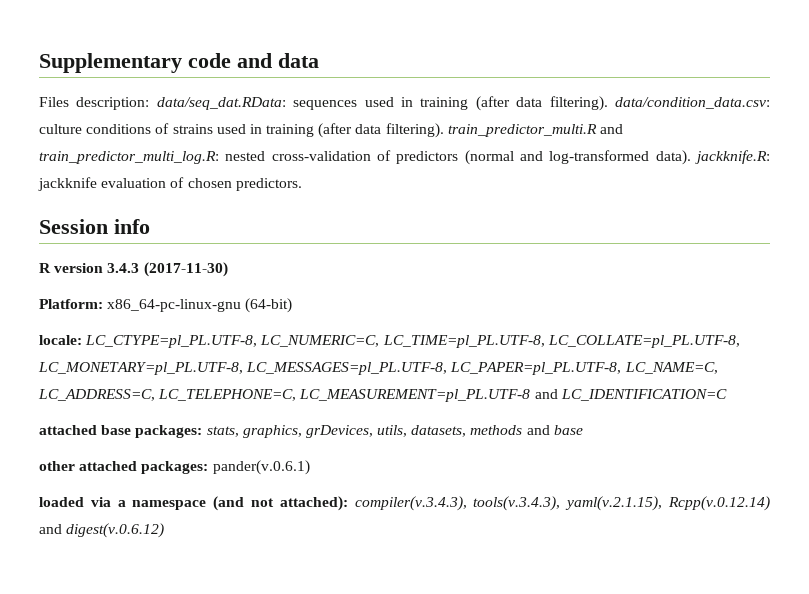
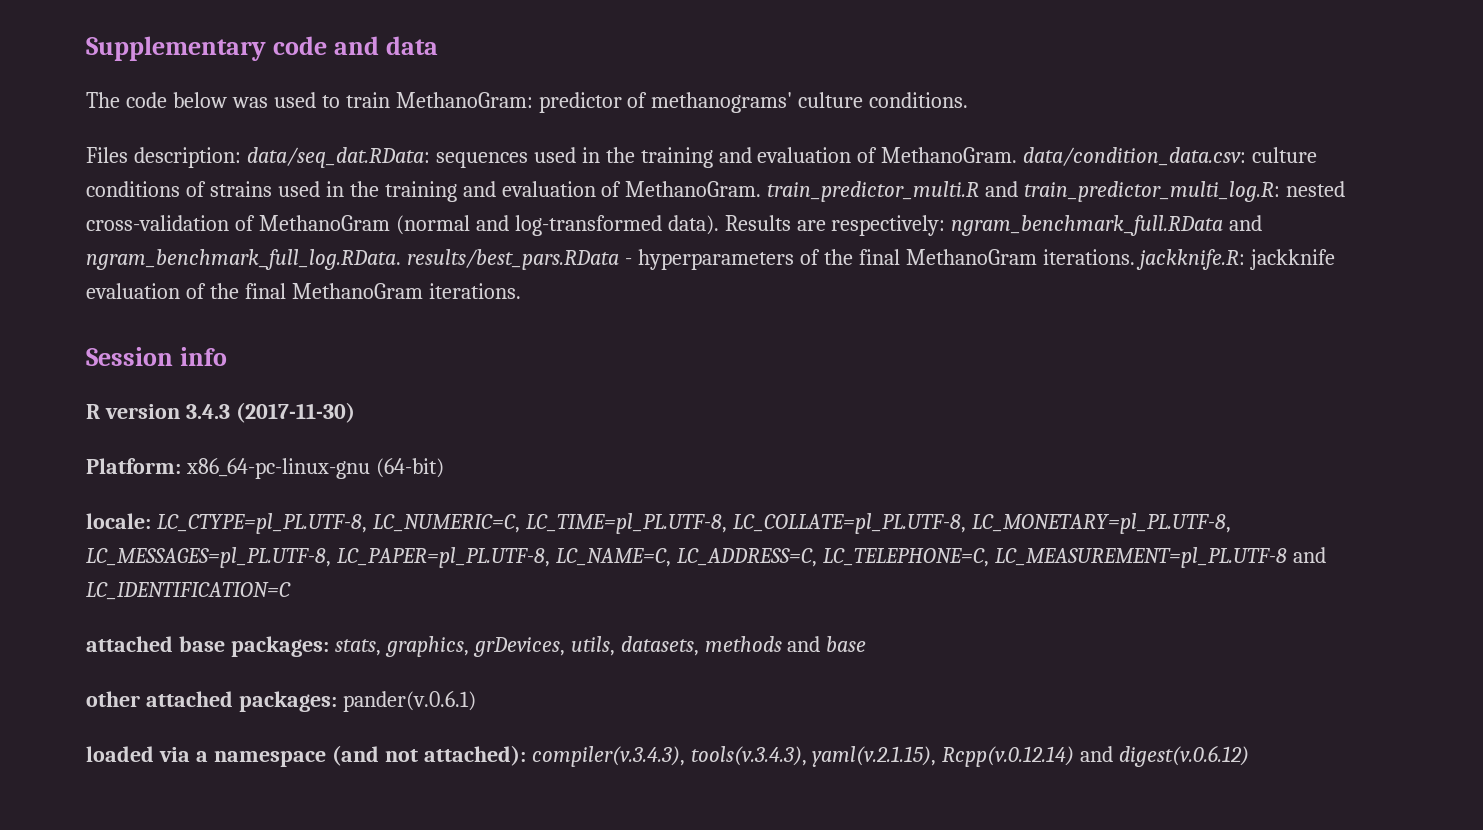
+ The code below was used to train MethanoGram: predictor of methanograms' culture conditions.
- Files description: data/seq_dat.RData: sequences used in training (after data filtering). data/condition_data.csv: culture conditions of strains used in training (after data filtering). train_predictor_multi.R and train_predictor_multi_log.R: nested cross-validation of predictors (normal and log-transformed data). jackknife.R: jackknife evaluation of chosen predictors.
+ Files description: data/seq_dat.RData: sequences used in the training and evaluation of MethanoGram. data/condition_data.csv: culture conditions of strains used in the training and evaluation of MethanoGram. train_predictor_multi.R and train_predictor_multi_log.R: nested cross-validation of MethanoGram (normal and log-transformed data). Results are respectively: ngram_benchmark_full.RData and ngram_benchmark_full_log.RData. results/best_pars.RData - hyperparameters of the final MethanoGram iterations. jackknife.R: jackknife evaluation of the final MethanoGram iterations.

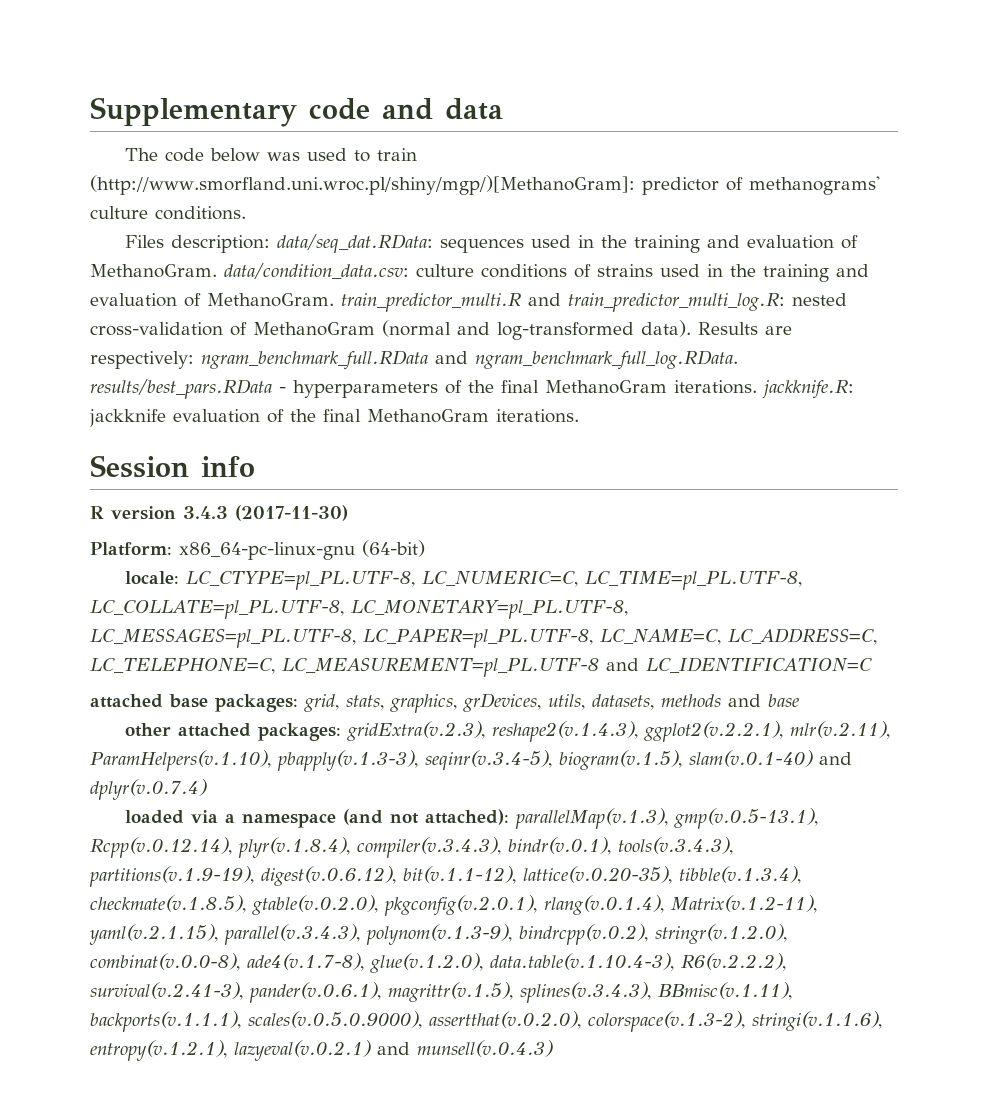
- The code below was used to train MethanoGram: predictor of methanograms' culture conditions.
+ The code below was used to train (http://www.smorfland.uni.wroc.pl/shiny/mgp/)[MethanoGram]: predictor of methanograms' culture conditions.
- attached base packages: stats, graphics, grDevices, utils, datasets, methods and base
+ attached base packages: grid, stats, graphics, grDevices, utils, datasets, methods and base
- other attached packages: pander(v.0.6.1)
+ other attached packages: gridExtra(v.2.3), reshape2(v.1.4.3), ggplot2(v.2.2.1), mlr(v.2.11), ParamHelpers(v.1.10), pbapply(v.1.3-3), seqinr(v.3.4-5), biogram(v.1.5), slam(v.0.1-40) and dplyr(v.0.7.4)
- loaded via a namespace (and not attached): compiler(v.3.4.3), tools(v.3.4.3), yaml(v.2.1.15), Rcpp(v.0.12.14) and digest(v.0.6.12)
+ loaded via a namespace (and not attached): parallelMap(v.1.3), gmp(v.0.5-13.1), Rcpp(v.0.12.14), plyr(v.1.8.4), compiler(v.3.4.3), bindr(v.0.1), tools(v.3.4.3), partitions(v.1.9-19), digest(v.0.6.12), bit(v.1.1-12), lattice(v.0.20-35), tibble(v.1.3.4), checkmate(v.1.8.5), gtable(v.0.2.0), pkgconfig(v.2.0.1), rlang(v.0.1.4), Matrix(v.1.2-11), yaml(v.2.1.15), parallel(v.3.4.3), polynom(v.1.3-9), bindrcpp(v.0.2), stringr(v.1.2.0), combinat(v.0.0-8), ade4(v.1.7-8), glue(v.1.2.0), data.table(v.1.10.4-3), R6(v.2.2.2), survival(v.2.41-3), pander(v.0.6.1), magrittr(v.1.5), splines(v.3.4.3), BBmisc(v.1.11), backports(v.1.1.1), scales(v.0.5.0.9000), assertthat(v.0.2.0), colorspace(v.1.3-2), stringi(v.1.1.6), entropy(v.1.2.1), lazyeval(v.0.2.1) and munsell(v.0.4.3)

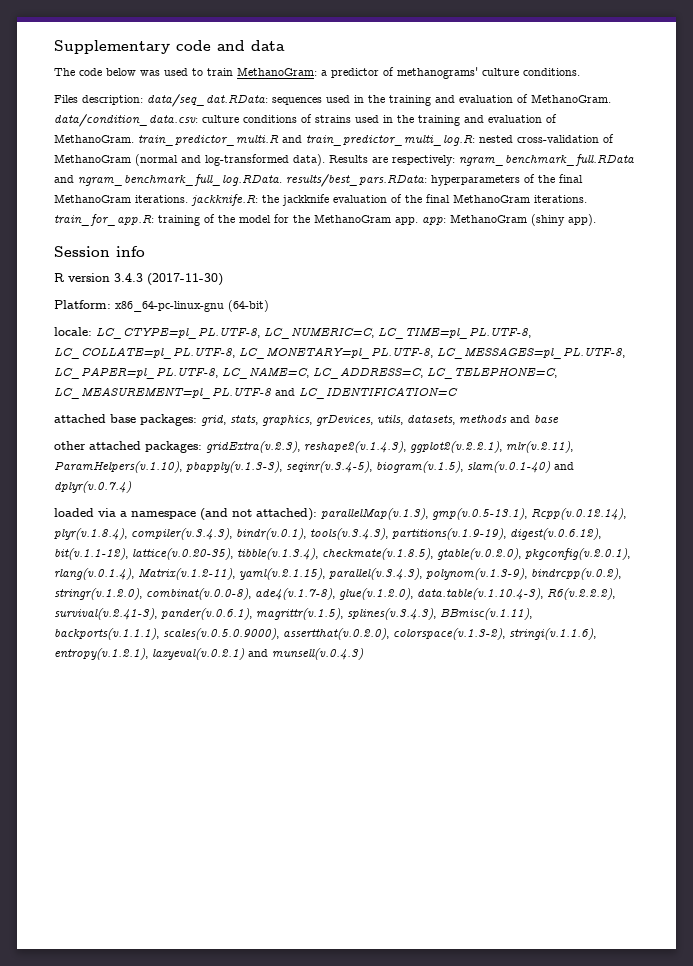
- The code below was used to train (http://www.smorfland.uni.wroc.pl/shiny/mgp/)[MethanoGram]: predictor of methanograms' culture conditions.
+ The code below was used to train MethanoGram: a predictor of methanograms' culture conditions.
- Results are respectively: ngram_benchmark_full.RData and ngram_benchmark_full_log.RData. results/best_pars.RData - hyperparameters of the final MethanoGram iterations. jackknife.R: jackknife evaluation of the final MethanoGram iterations.
+ Results are respectively: ngram_benchmark_full.RData and ngram_benchmark_full_log.RData. results/best_pars.RData: hyperparameters of the final MethanoGram iterations. jackknife.R: the jackknife evaluation of the final MethanoGram iterations. train_for_app.R: training of the model for the MethanoGram app. app: MethanoGram (shiny app).

